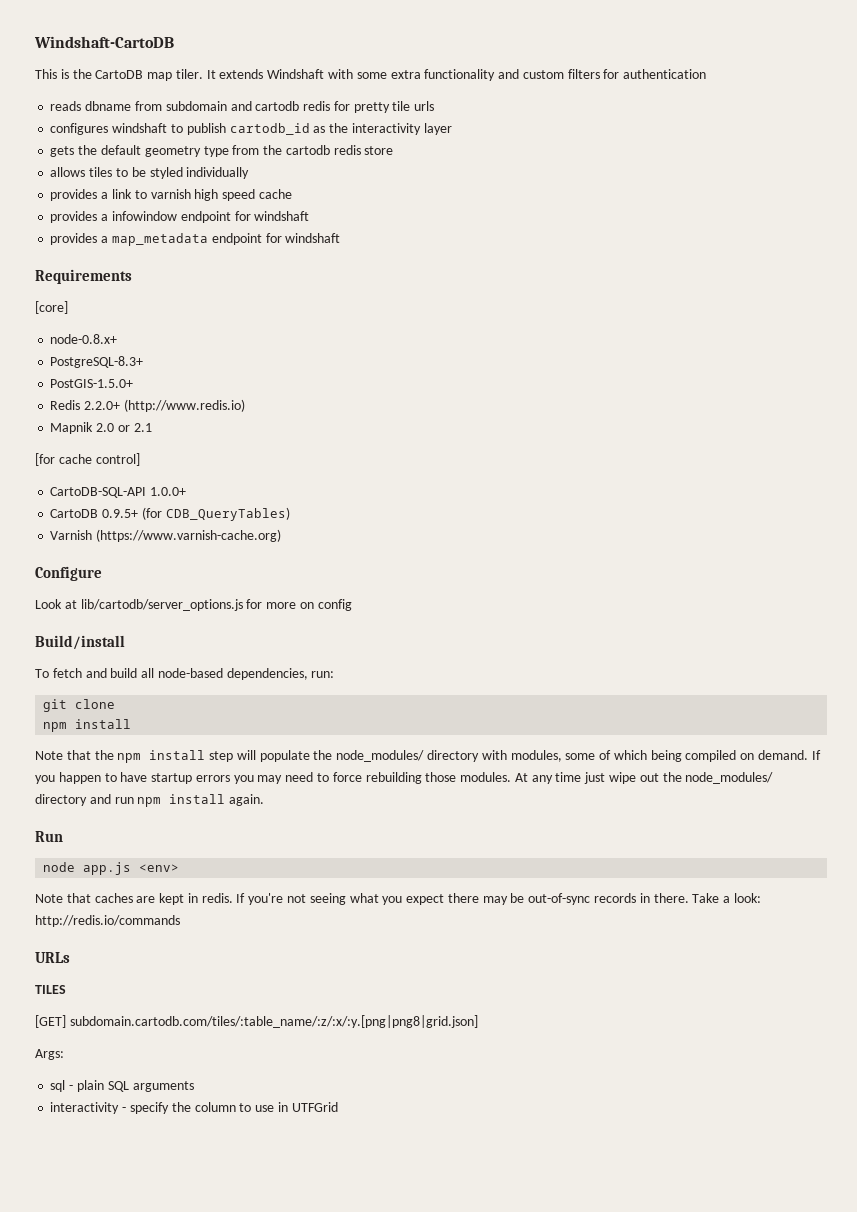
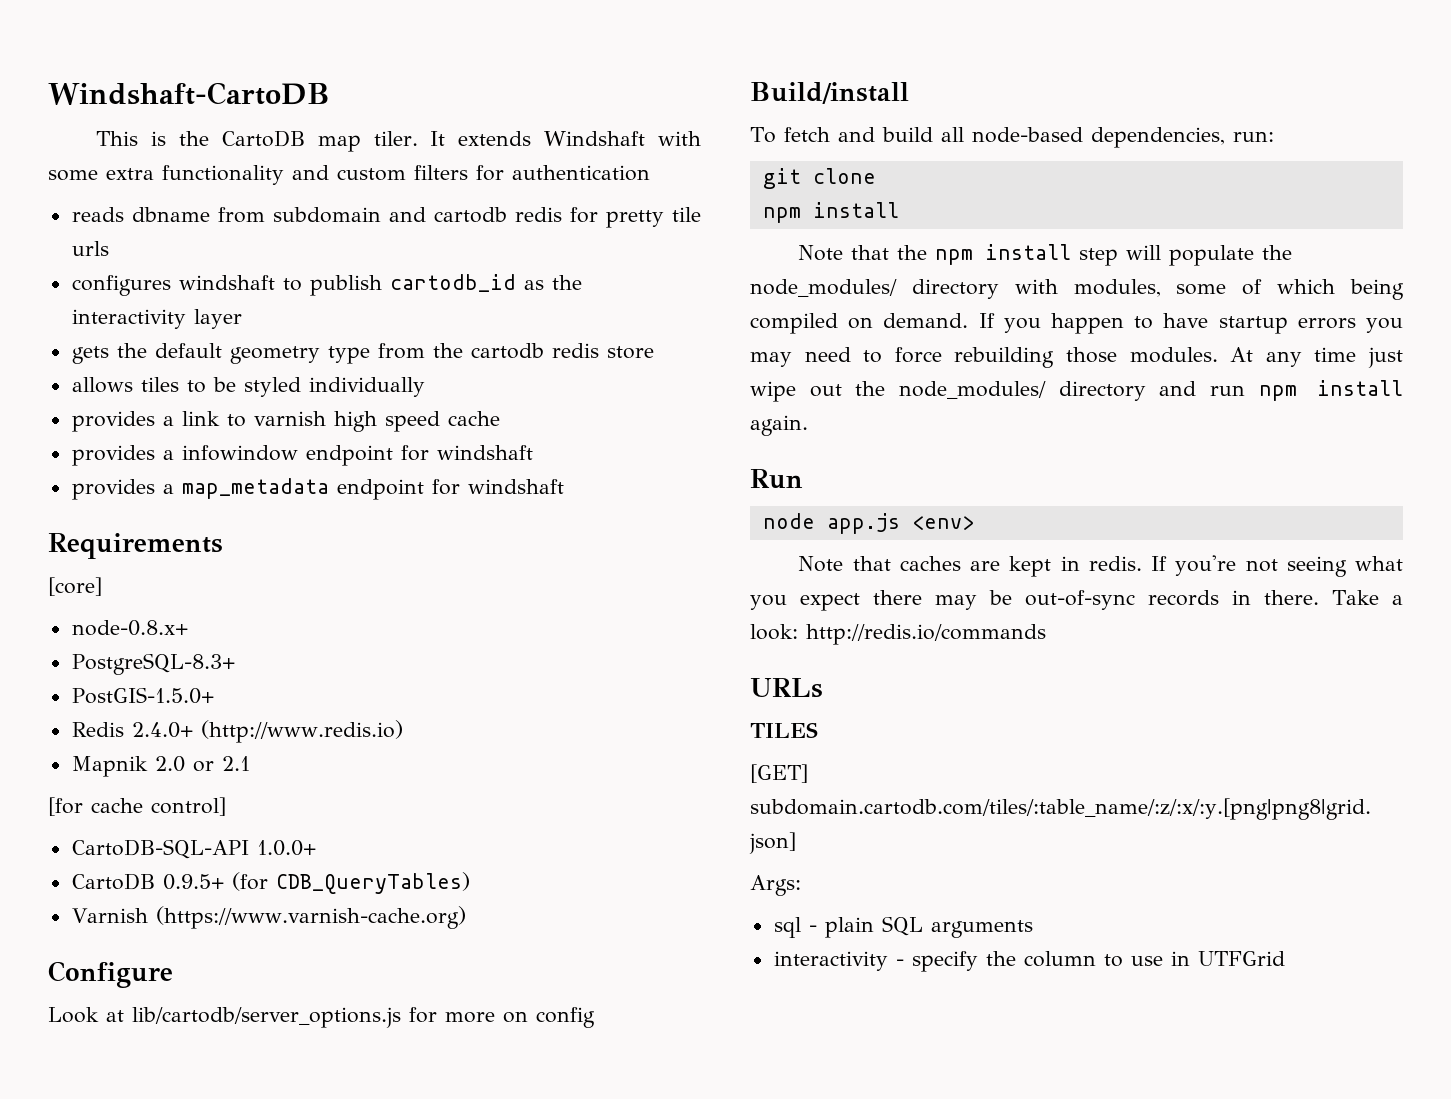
- Redis 2.2.0+ (http://www.redis.io)
+ Redis 2.4.0+ (http://www.redis.io)

